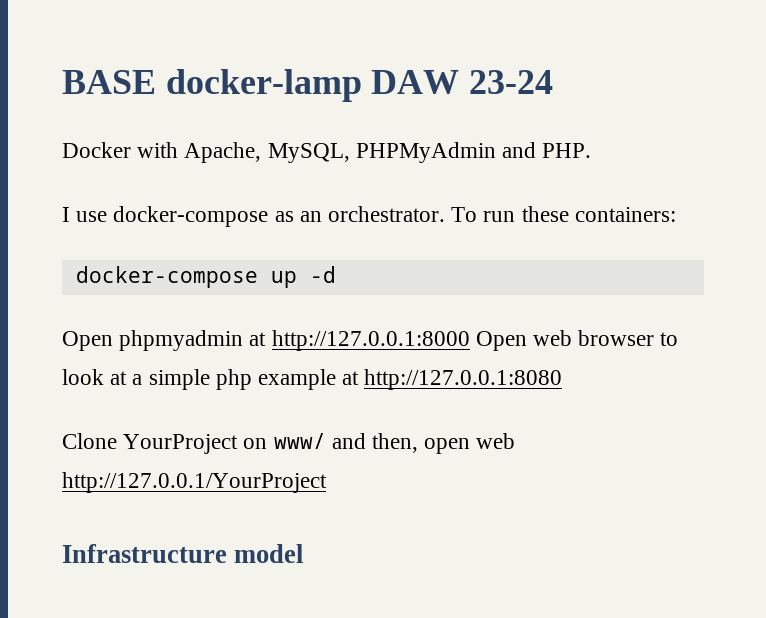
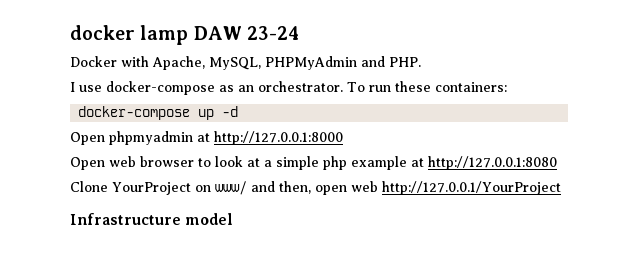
- BASE docker-lamp DAW 23-24
+ docker lamp DAW 23-24
- Open phpmyadmin at http://127.0.0.1:8000 Open web browser to look at a simple php example at http://127.0.0.1:8080
+ Open phpmyadmin at http://127.0.0.1:8000
+ Open web browser to look at a simple php example at http://127.0.0.1:8080

